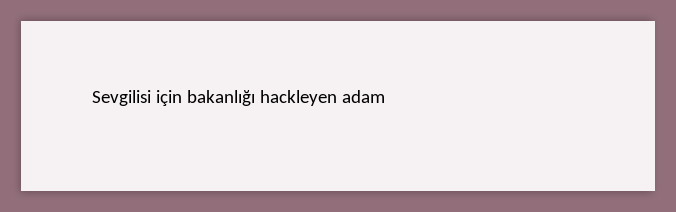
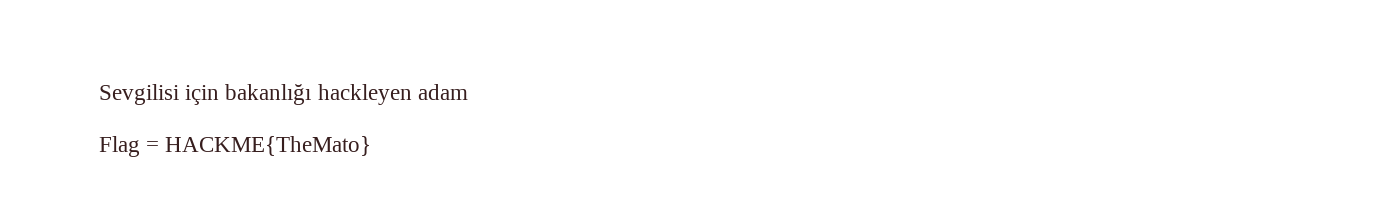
+ Flag = HACKME{TheMato}

